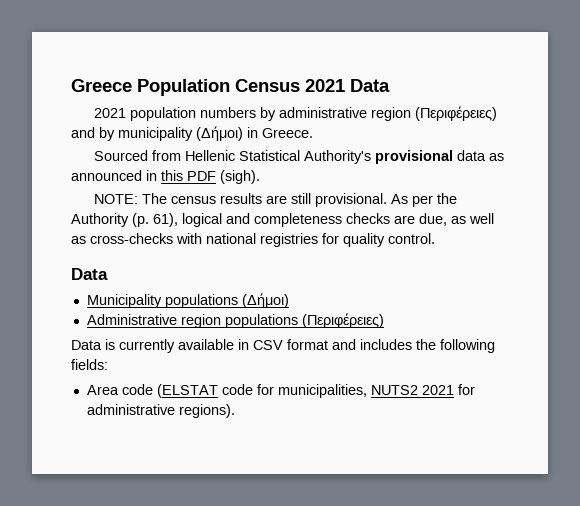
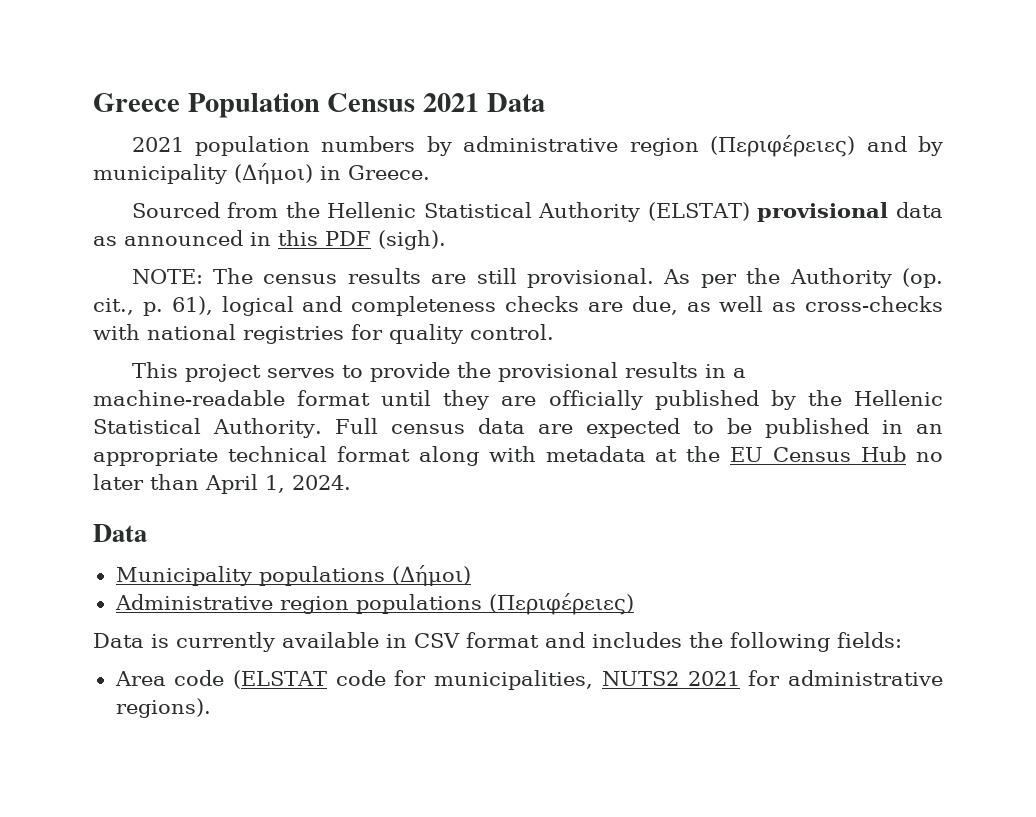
- Sourced from Hellenic Statistical Authority's provisional data as announced in this PDF (sigh).
+ Sourced from the Hellenic Statistical Authority (ELSTAT) provisional data as announced in this PDF (sigh).
- As per the Authority (p. 61), logical and completeness checks are due, as well as cross-checks with national registries for quality control.
+ As per the Authority (op. cit., p. 61), logical and completeness checks are due, as well as cross-checks with national registries for quality control.
+ This project serves to provide the provisional results in a machine-readable format until they are officially published by the Hellenic Statistical Authority. Full census data are expected to be published in an appropriate technical format along with metadata at the EU Census Hub no later than April 1, 2024.

